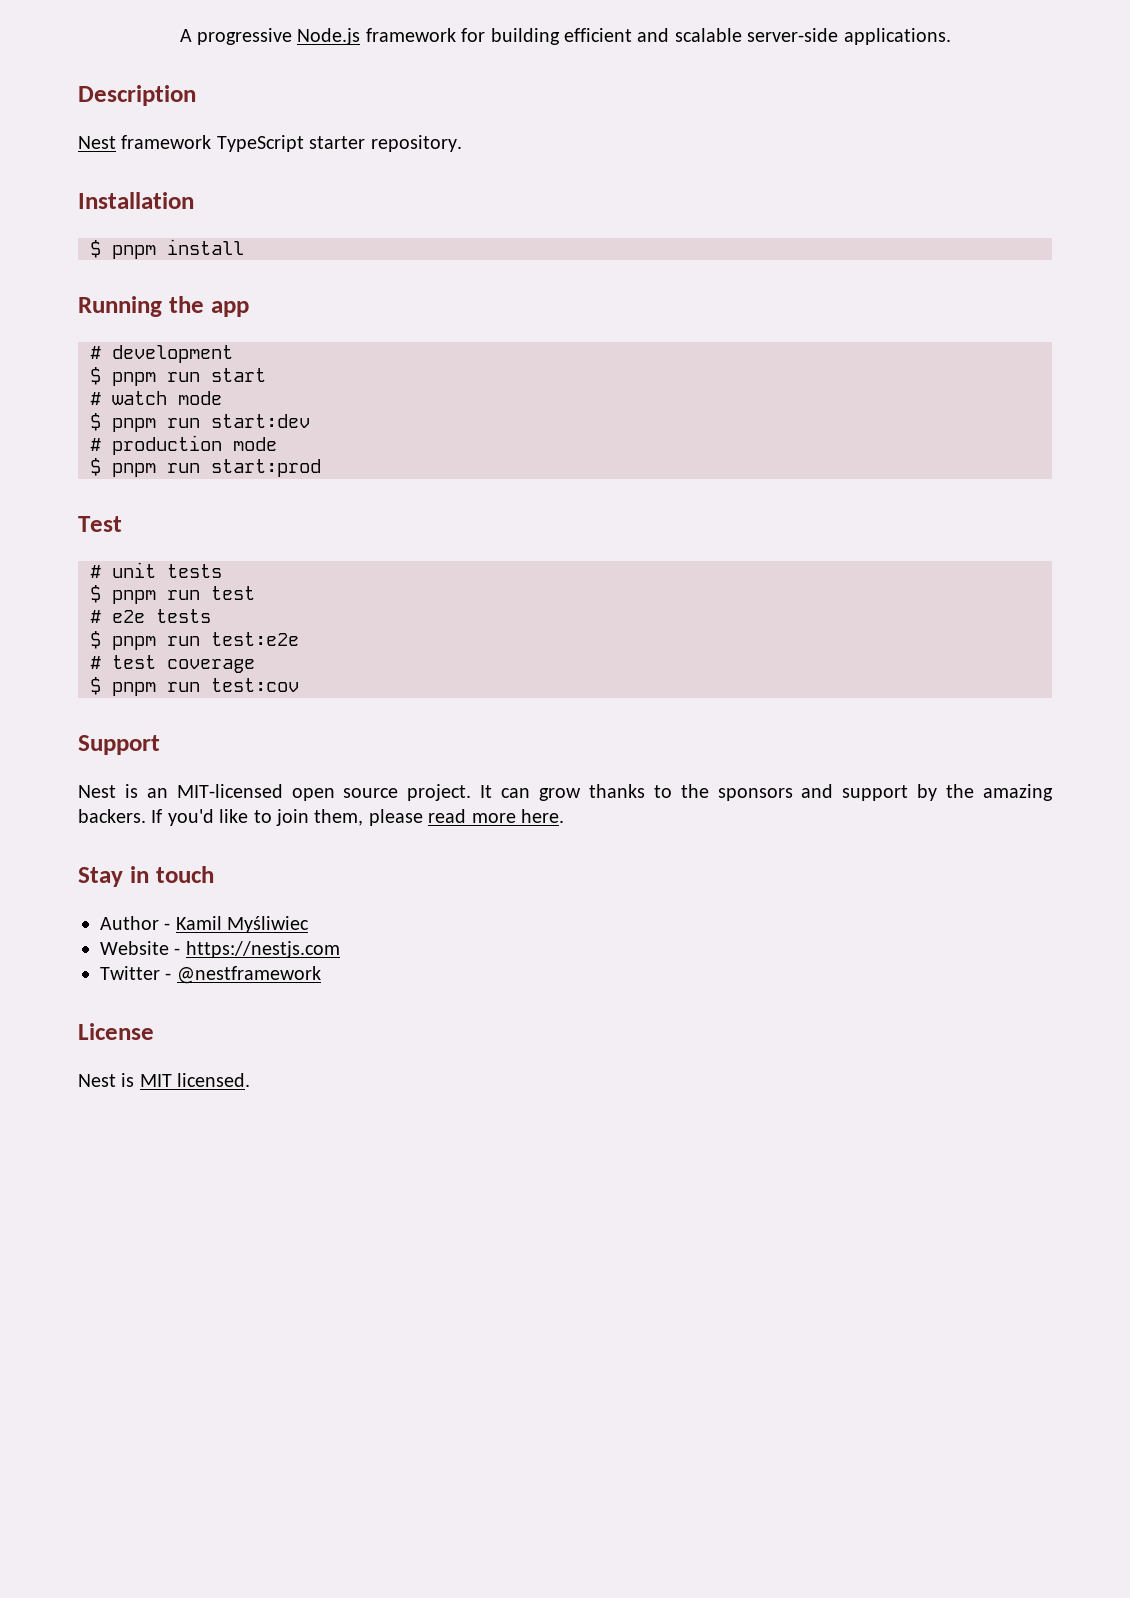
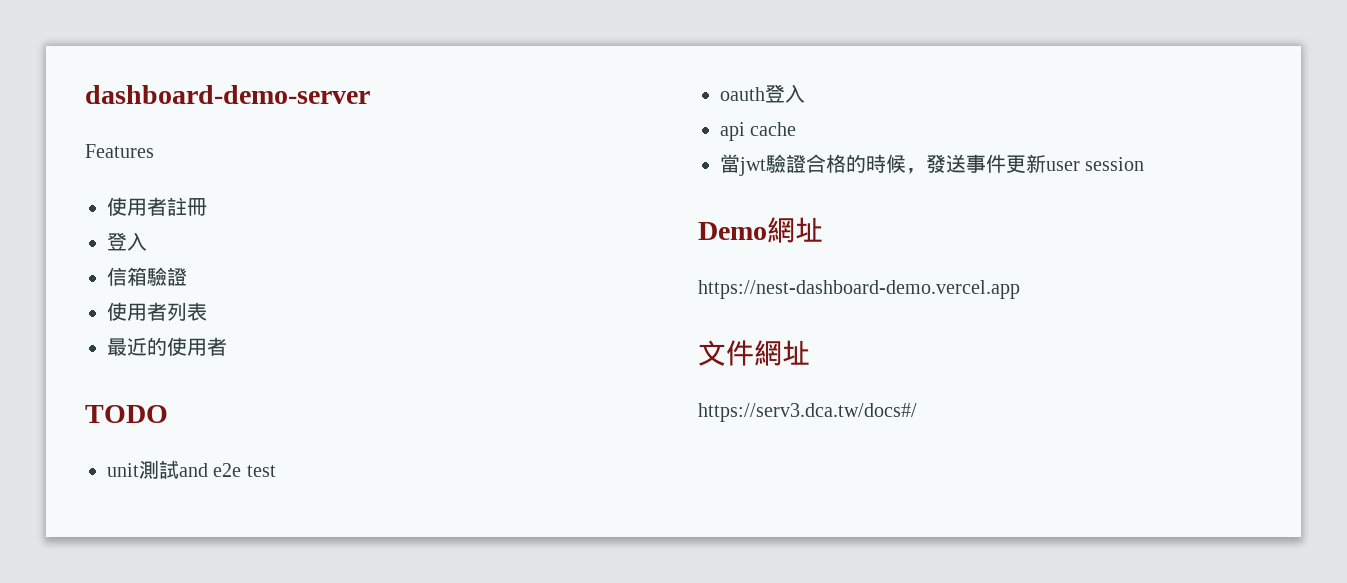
- A progressive Node.js framework for building efficient and scalable server-side applications.
- Description
- Nest framework TypeScript starter repository.
- Installation
- $ pnpm install
- Running the app
- # development
- $ pnpm run start
- # watch mode
- $ pnpm run start:dev
- # production mode
- $ pnpm run start:prod
- Test
- # unit tests
- $ pnpm run test
- # e2e tests
- $ pnpm run test:e2e
- # test coverage
- $ pnpm run test:cov
- Support
- Nest is an MIT-licensed open source project. It can grow thanks to the sponsors and support by the amazing backers. If you'd like to join them, please read more here.
- Stay in touch
- Author - Kamil Myśliwiec
- Website - https://nestjs.com
- Twitter - @nestframework
- License
- Nest is MIT licensed.
+ dashboard-demo-server
+ Features
+ 使用者註冊
+ 登入
+ 信箱驗證
+ 使用者列表
+ 最近的使用者
+ TODO
+ unit測試and e2e test
+ oauth登入
+ api cache
+ 當jwt驗證合格的時候，發送事件更新user session
+ Demo網址
+ https://nest-dashboard-demo.vercel.app
+ 文件網址
+ https://serv3.dca.tw/docs#/

